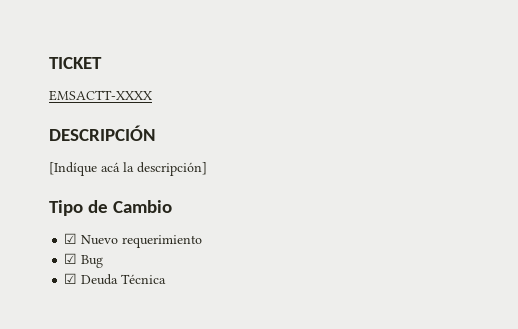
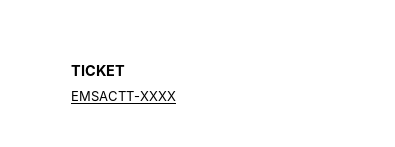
- DESCRIPCIÓN
- [Indíque acá la descripción]
- Tipo de Cambio
- ☑ Nuevo requerimiento
- ☑ Bug
- ☑ Deuda Técnica

